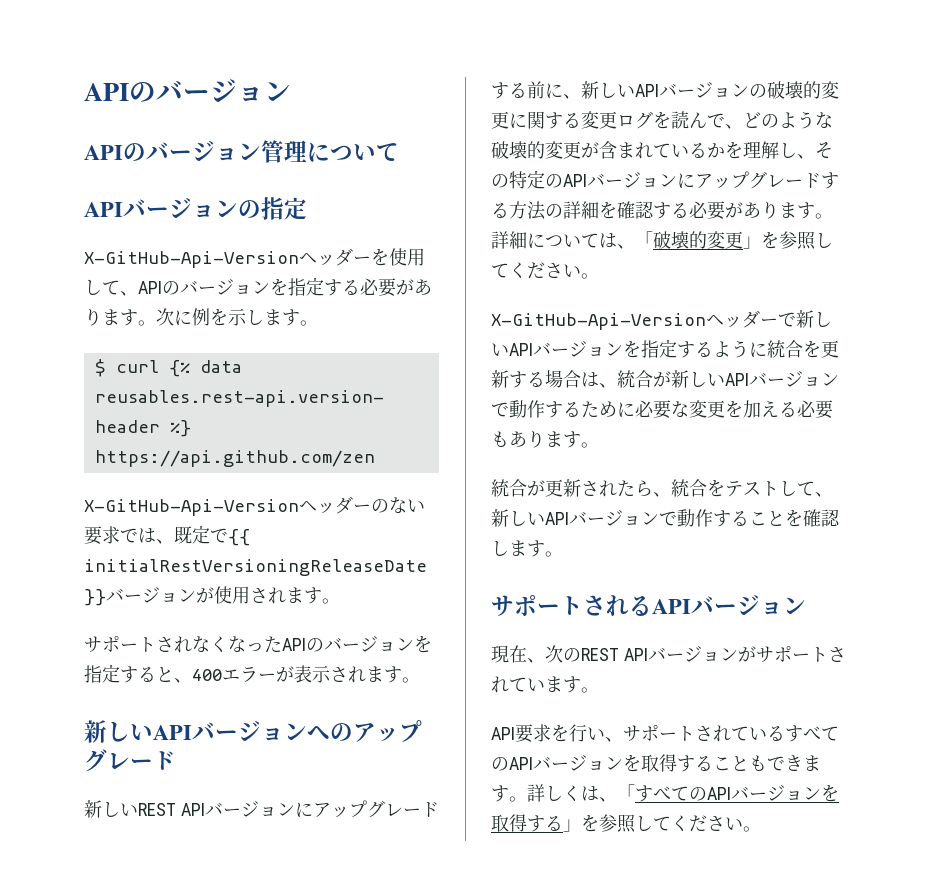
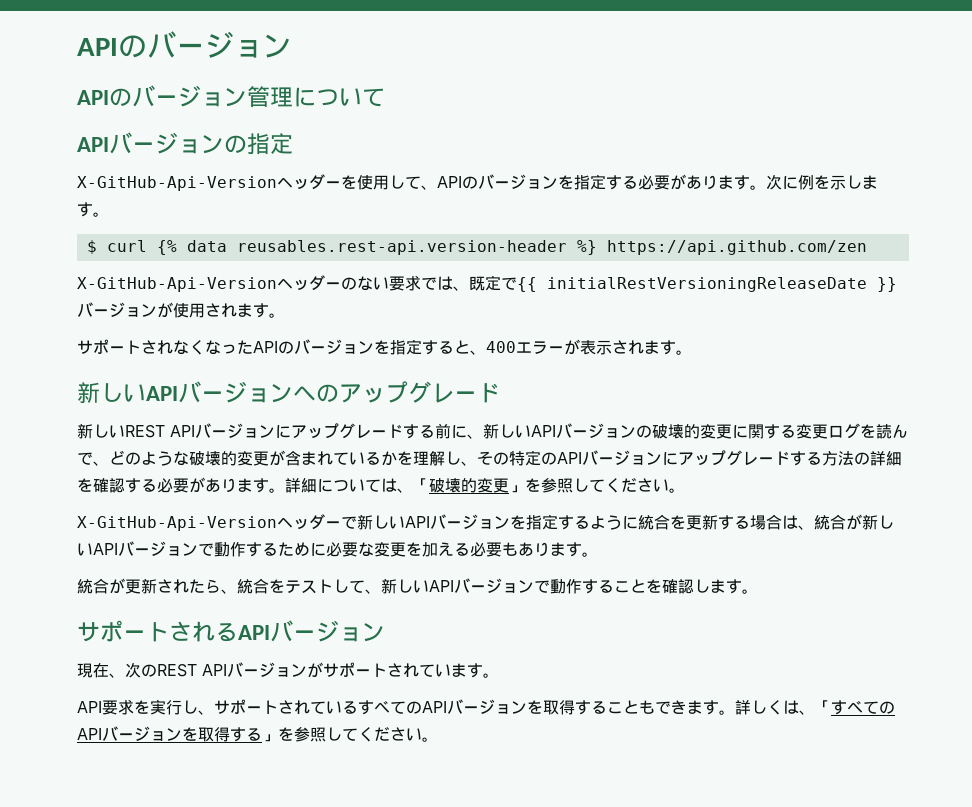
- API要求を行い、サポートされているすべてのAPIバージョンを取得することもできます。
+ API要求を実行し、サポートされているすべてのAPIバージョンを取得することもできます。

